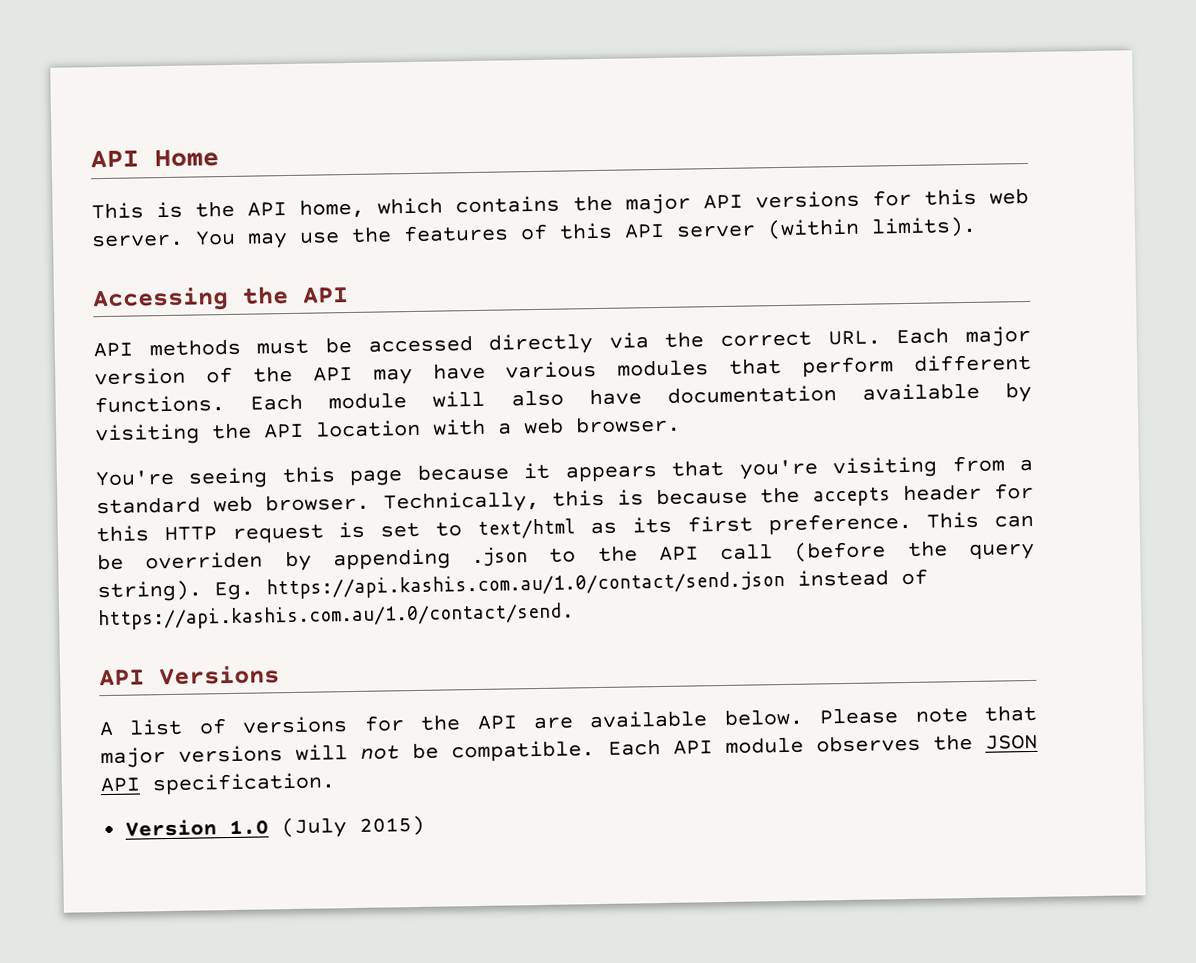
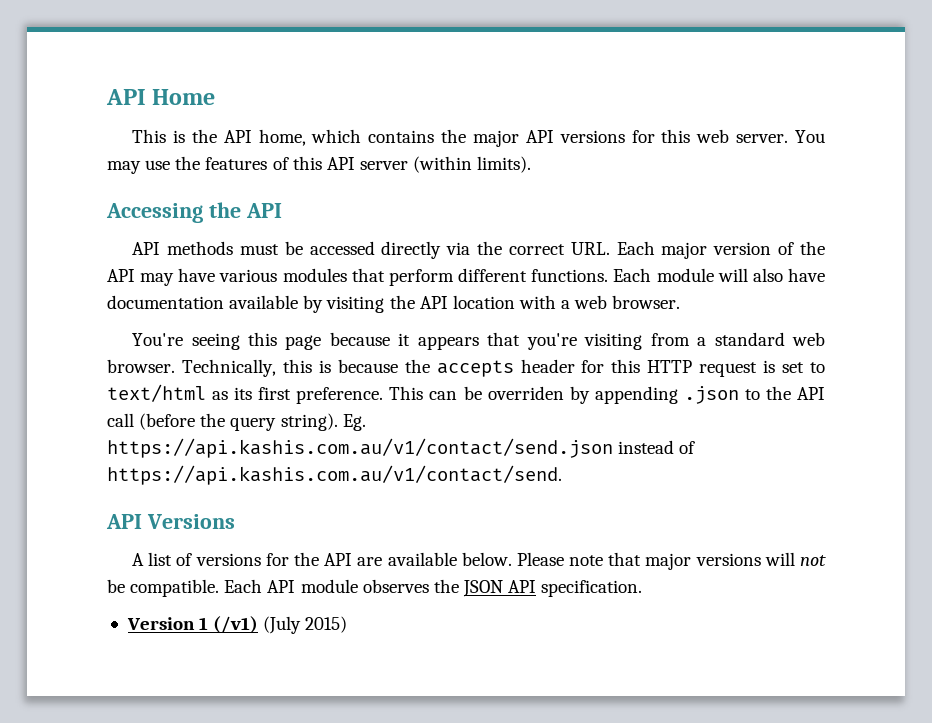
- Eg. https://api.kashis.com.au/1.0/contact/send.json instead of https://api.kashis.com.au/1.0/contact/send.
+ Eg. https://api.kashis.com.au/v1/contact/send.json instead of https://api.kashis.com.au/v1/contact/send.
- Version 1.0 (July 2015)
+ Version 1 (/v1) (July 2015)

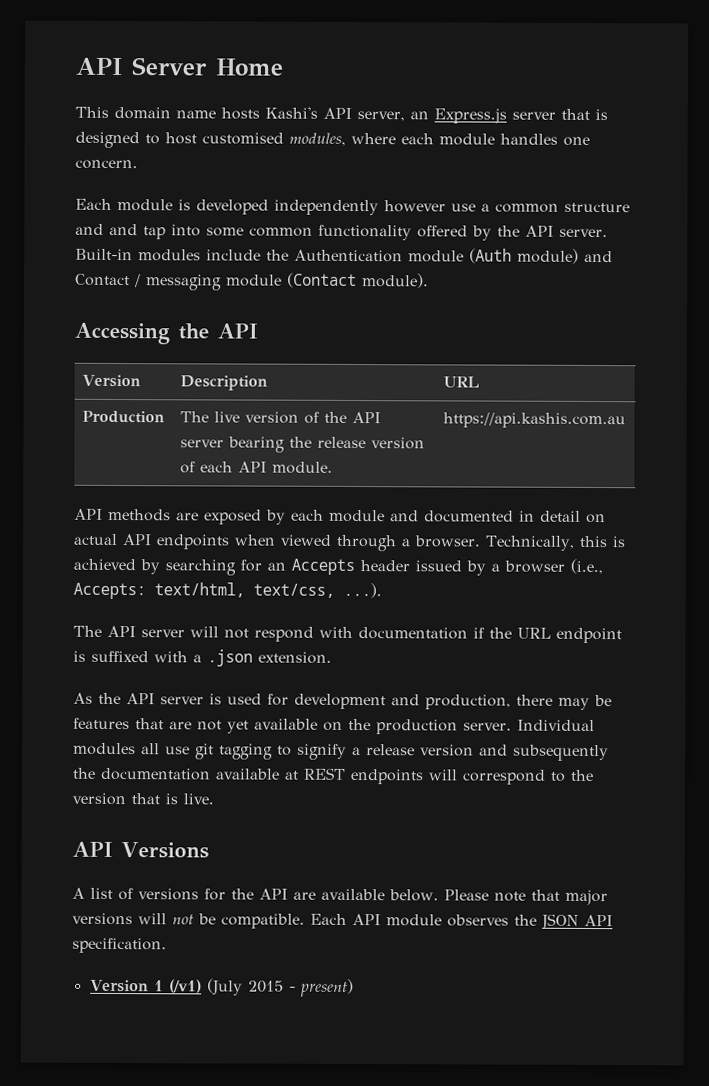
- API Home
+ API Server Home
- This is the API home, which contains the major API versions for this web server. You may use the features of this API server (within limits).
+ This domain name hosts Kashi's API server, an Express.js server that is designed to host customised modules, where each module handles one concern.
+ Each module is developed independently however use a common structure and and tap into some common functionality offered by the API server. Built-in modules include the Authentication module (Auth module) and Contact / messaging module (Contact module).
  Accessing the API
- API methods must be accessed directly via the correct URL. Each major version of the API may have various modules that perform different functions. Each module will also have documentation available by visiting the API location with a web browser.
- You're seeing this page because it appears that you're visiting from a standard web browser. Technically, this is because the accepts header for this HTTP request is set to text/html as its first preference. This can be overriden by appending .json to the API call (before the query string). Eg. https://api.kashis.com.au/v1/contact/send.json instead of https://api.kashis.com.au/v1/contact/send.
+ Version | Description | URL
+ Production | The live version of the API server bearing the release version of each API module. | https://api.kashis.com.au
+ API methods are exposed by each module and documented in detail on actual API endpoints when viewed through a browser. Technically, this is achieved by searching for an Accepts header issued by a browser (i.e., Accepts: text/html, text/css, ...).
+ The API server will not respond with documentation if the URL endpoint is suffixed with a .json extension.
+ As the API server is used for development and production, there may be features that are not yet available on the production server. Individual modules all use git tagging to signify a release version and subsequently the documentation available at REST endpoints will correspond to the version that is live.
- Version 1 (/v1) (July 2015)
+ Version 1 (/v1) (July 2015 - present)

